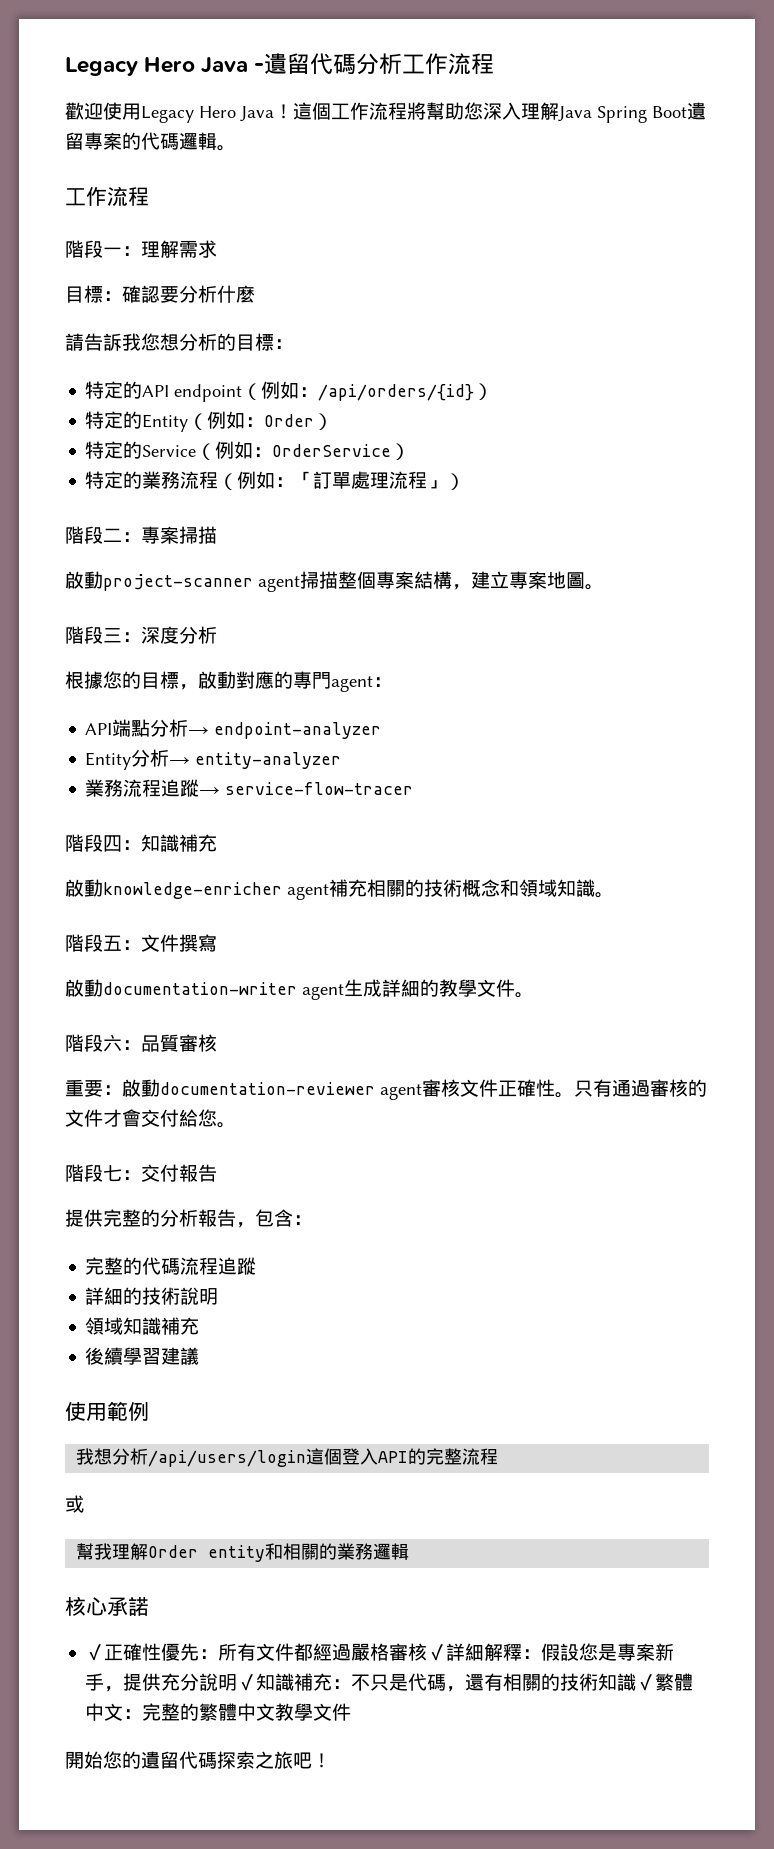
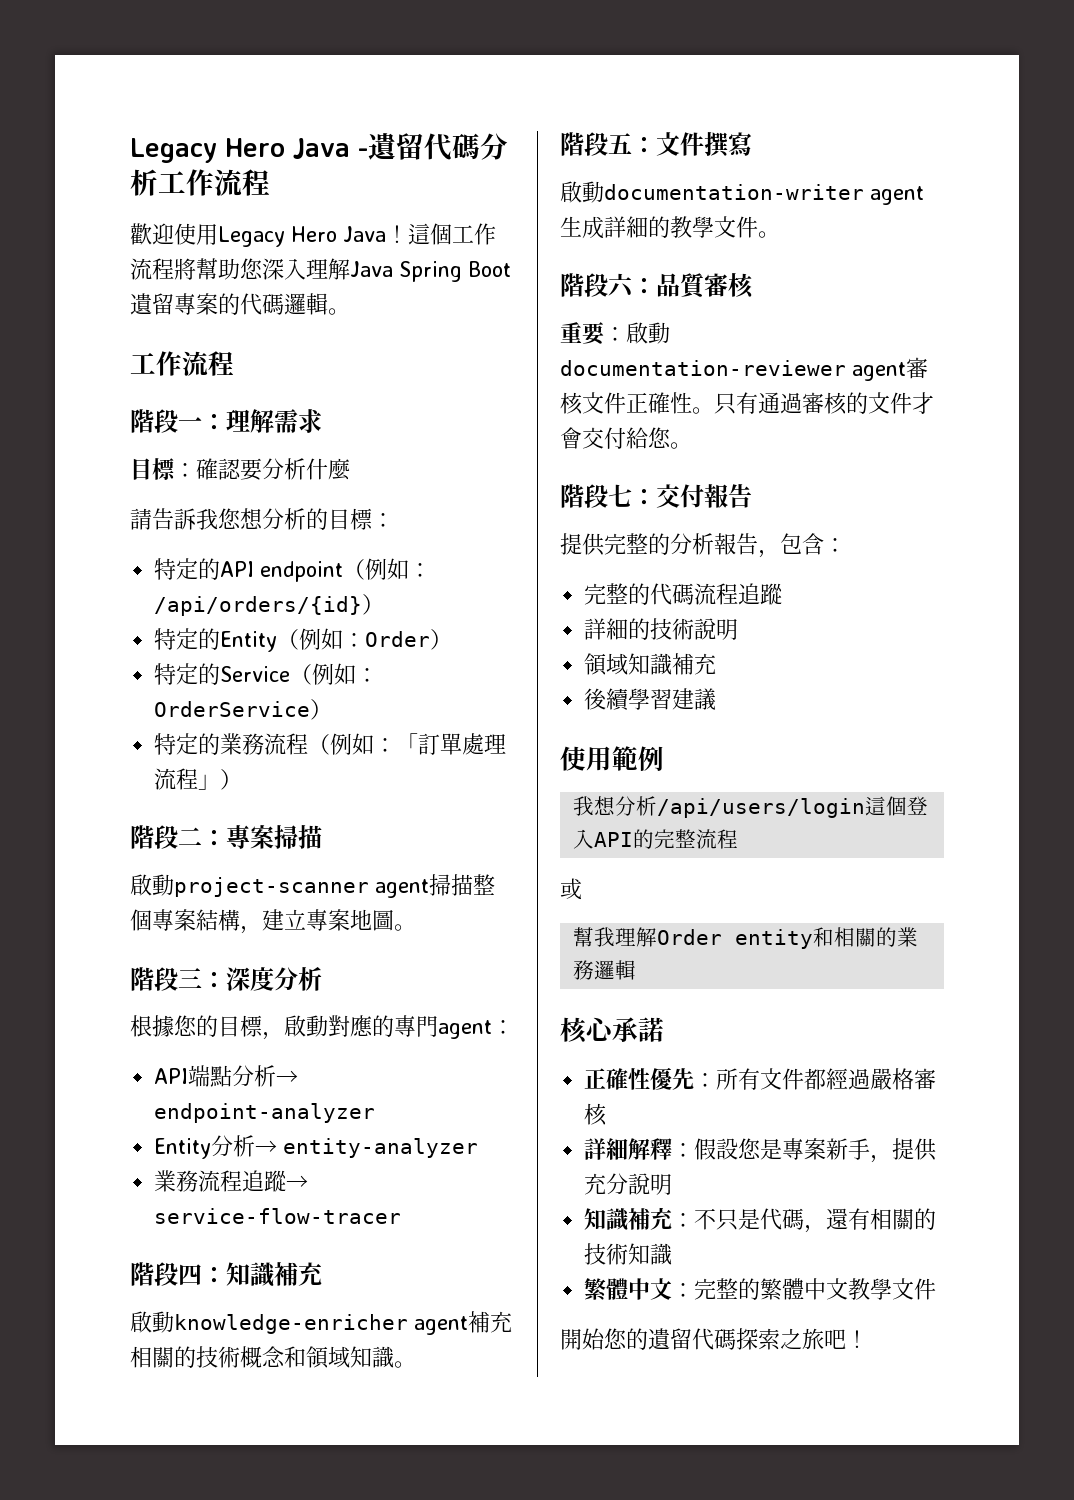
- ✓正確性優先：所有文件都經過嚴格審核✓詳細解釋：假設您是專案新手，提供充分說明✓知識補充：不只是代碼，還有相關的技術知識✓繁體中文：完整的繁體中文教學文件
+ 正確性優先：所有文件都經過嚴格審核
+ 詳細解釋：假設您是專案新手，提供充分說明
+ 知識補充：不只是代碼，還有相關的技術知識
+ 繁體中文：完整的繁體中文教學文件

